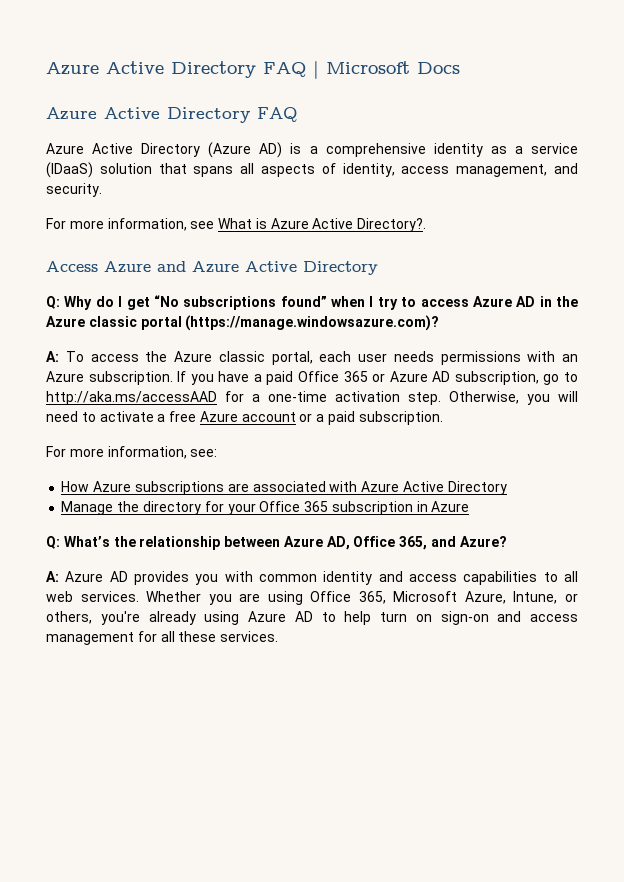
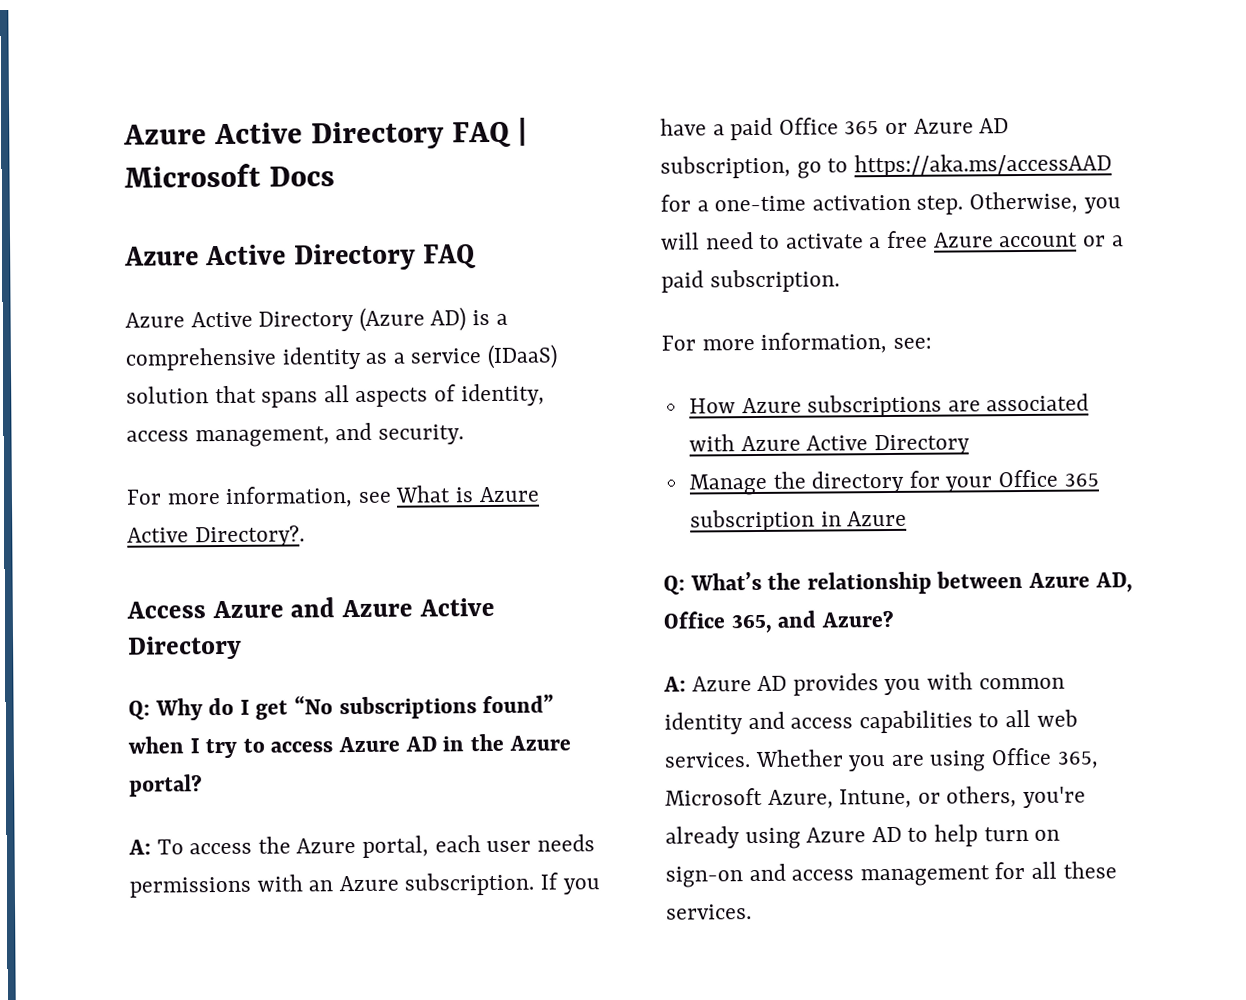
- Q: Why do I get “No subscriptions found” when I try to access Azure AD in the Azure classic portal (https://manage.windowsazure.com)?
+ Q: Why do I get “No subscriptions found” when I try to access Azure AD in the Azure portal?
- A: To access the Azure classic portal, each user needs permissions with an Azure subscription.
+ A: To access the Azure portal, each user needs permissions with an Azure subscription.
- If you have a paid Office 365 or Azure AD subscription, go to http://aka.ms/accessAAD for a one-time activation step.
+ If you have a paid Office 365 or Azure AD subscription, go to https://aka.ms/accessAAD for a one-time activation step.

